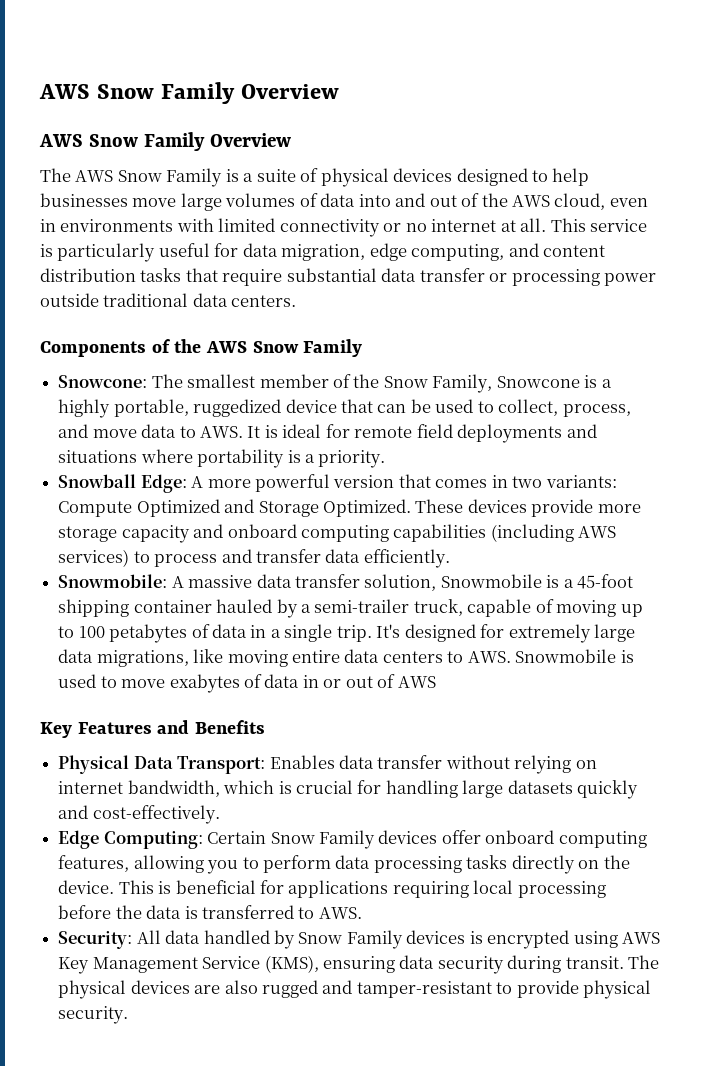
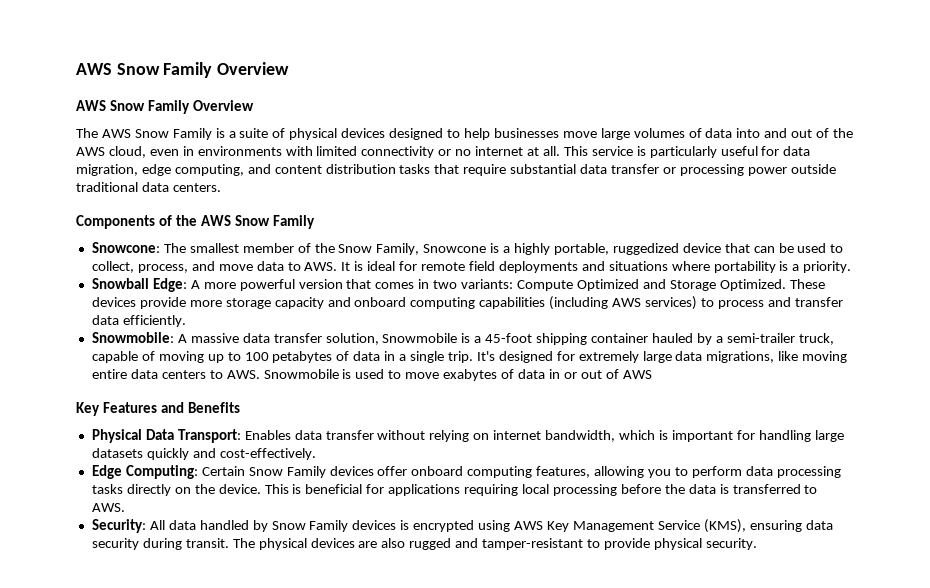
- Physical Data Transport: Enables data transfer without relying on internet bandwidth, which is crucial for handling large datasets quickly and cost-effectively.
+ Physical Data Transport: Enables data transfer without relying on internet bandwidth, which is important for handling large datasets quickly and cost-effectively.

